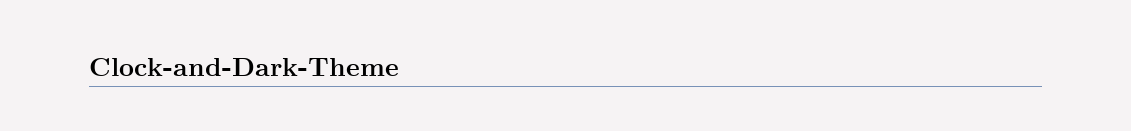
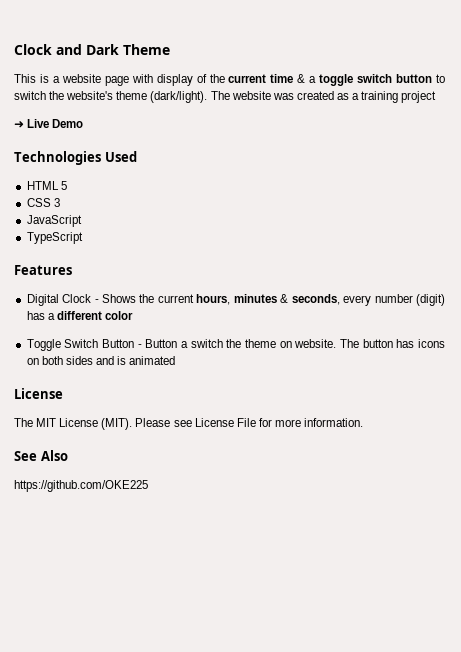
- Clock-and-Dark-Theme
+ Clock and Dark Theme
+ This is a website page with display of the current time & a toggle switch button to switch the website's theme (dark/light). The website was created as a training project
+ ➜ Live Demo
+ Technologies Used
+ HTML 5
+ CSS 3
+ JavaScript
+ TypeScript
+ Features
+ Digital Clock - Shows the current hours, minutes & seconds, every number (digit) has a different color
+ Toggle Switch Button - Button a switch the theme on website. The button has icons on both sides and is animated
+ License
+ The MIT License (MIT). Please see License File for more information.
+ See Also
+ https://github.com/OKE225

